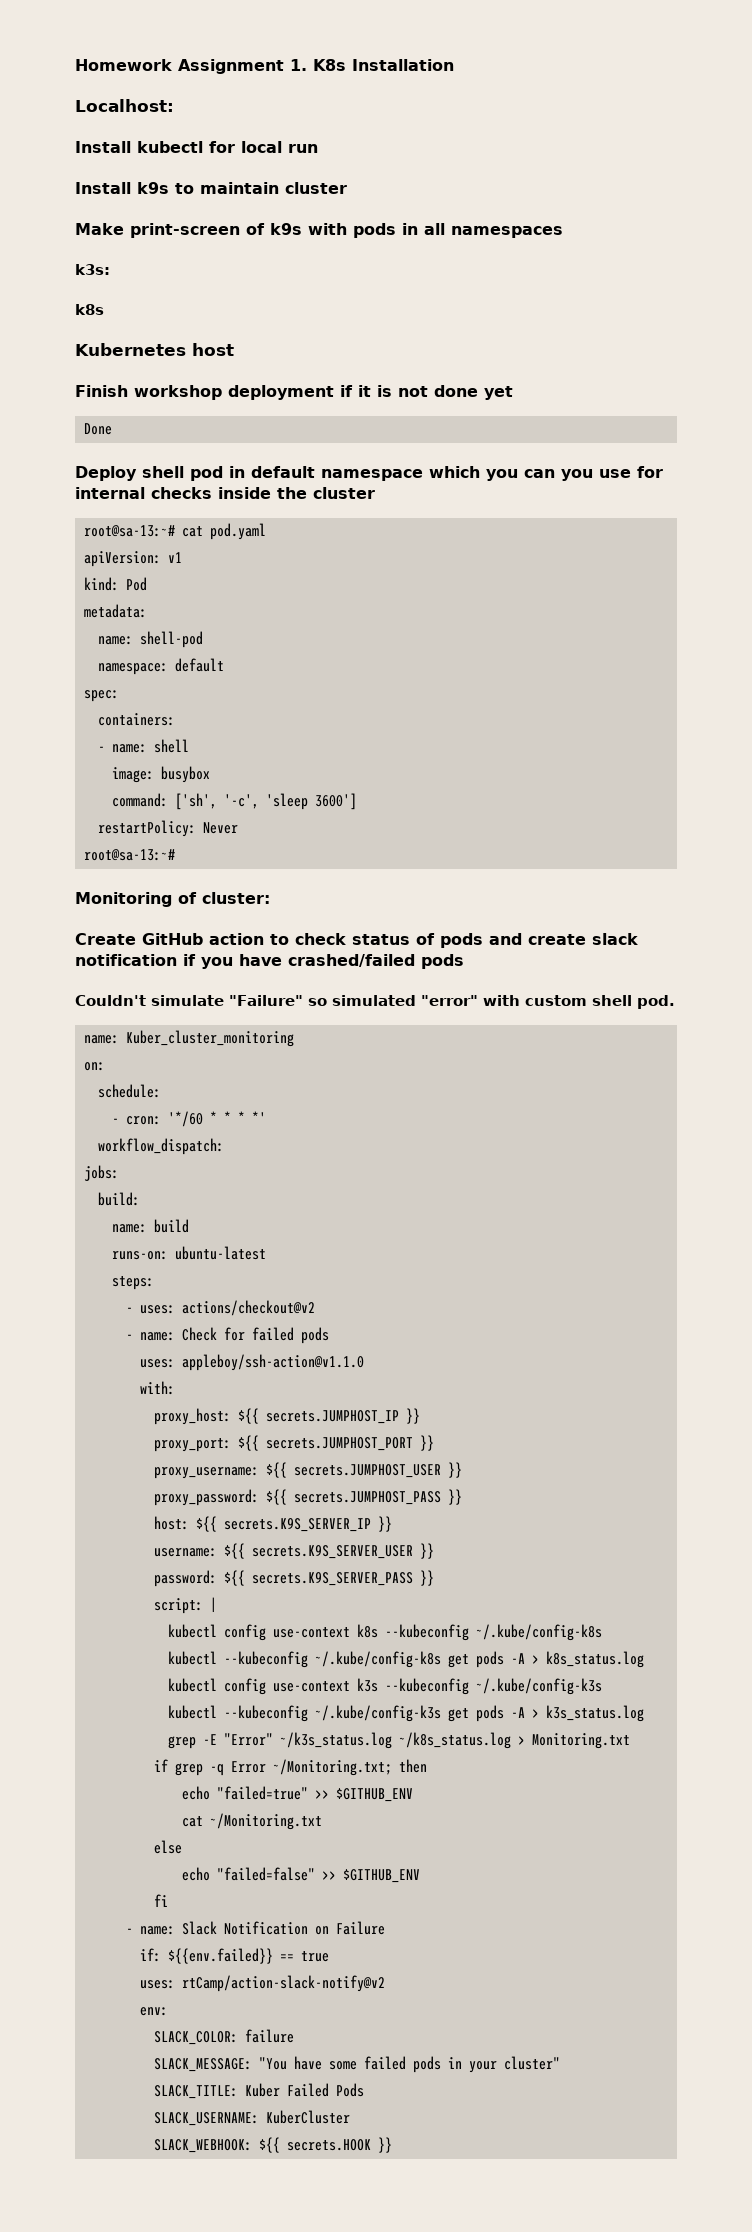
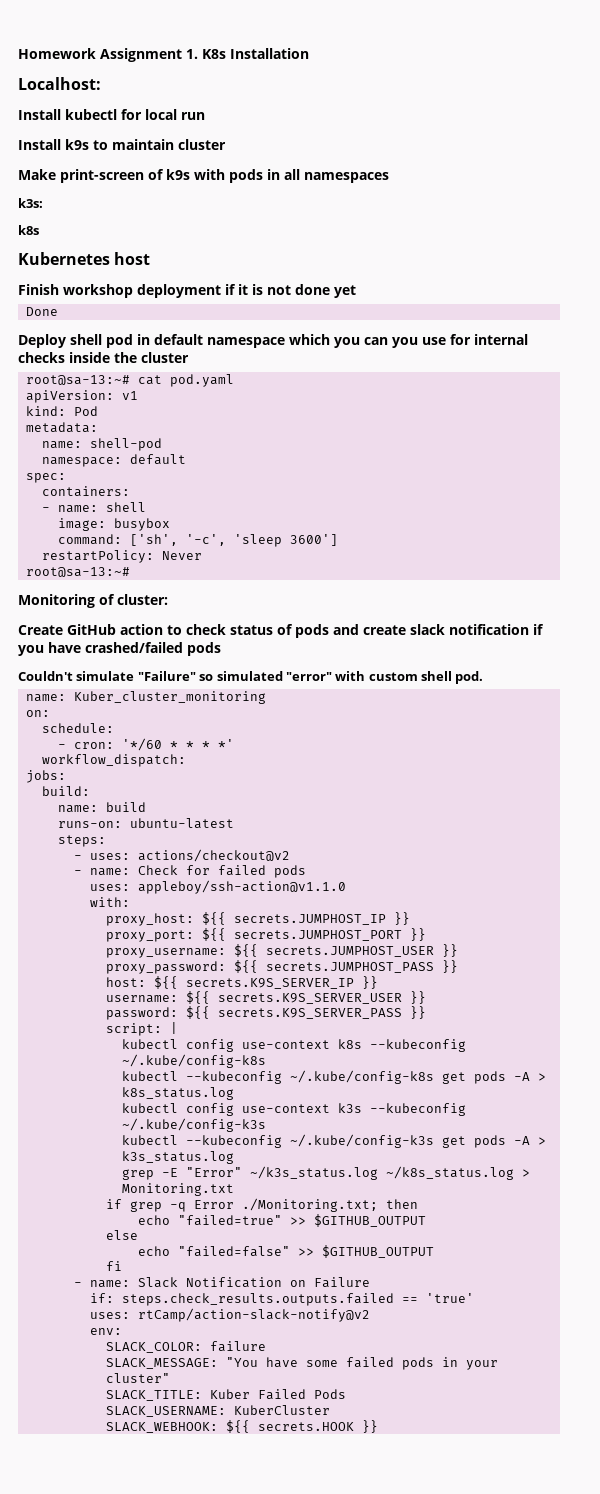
- if grep -q Error ~/Monitoring.txt; then
+ if grep -q Error ./Monitoring.txt; then
- echo "failed=true" >> $GITHUB_ENV
- cat ~/Monitoring.txt
+ echo "failed=true" >> $GITHUB_OUTPUT
- echo "failed=false" >> $GITHUB_ENV
+ echo "failed=false" >> $GITHUB_OUTPUT
- if: ${{env.failed}} == true
+ if: steps.check_results.outputs.failed == 'true'

